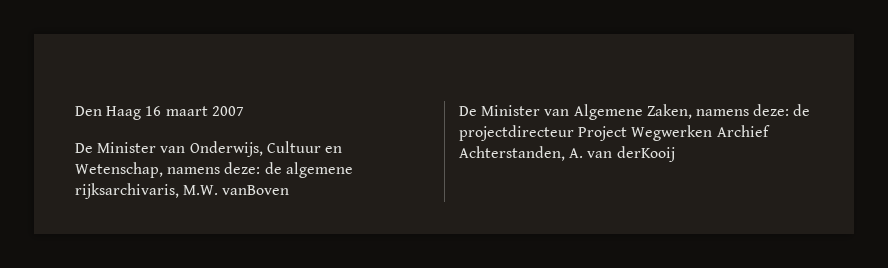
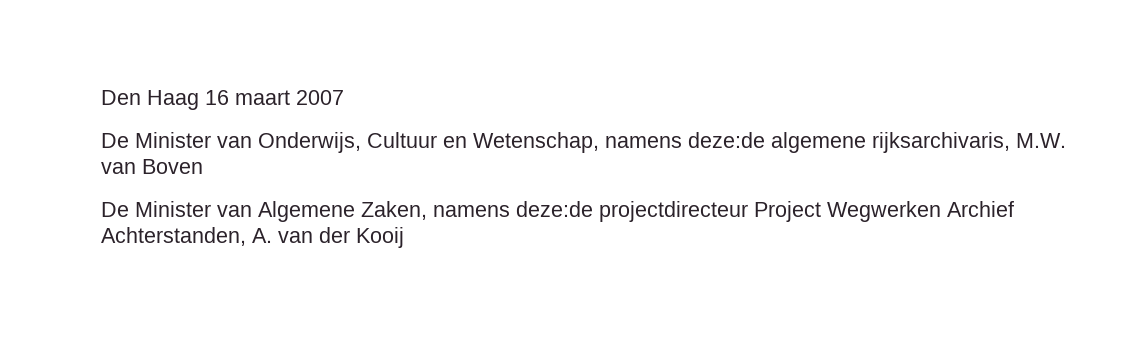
- De Minister van Onderwijs, Cultuur en Wetenschap, namens deze: de algemene rijksarchivaris, M.W. vanBoven
+ De Minister van Onderwijs, Cultuur en Wetenschap, namens deze:de algemene rijksarchivaris, M.W. van Boven
- De Minister van Algemene Zaken, namens deze: de projectdirecteur Project Wegwerken Archief Achterstanden, A. van derKooij
+ De Minister van Algemene Zaken, namens deze:de projectdirecteur Project Wegwerken Archief Achterstanden, A. van der Kooij

